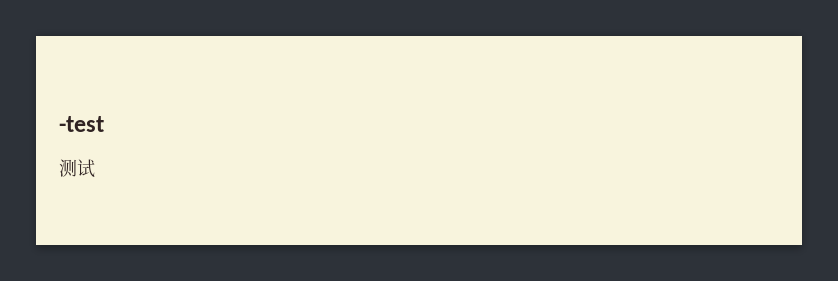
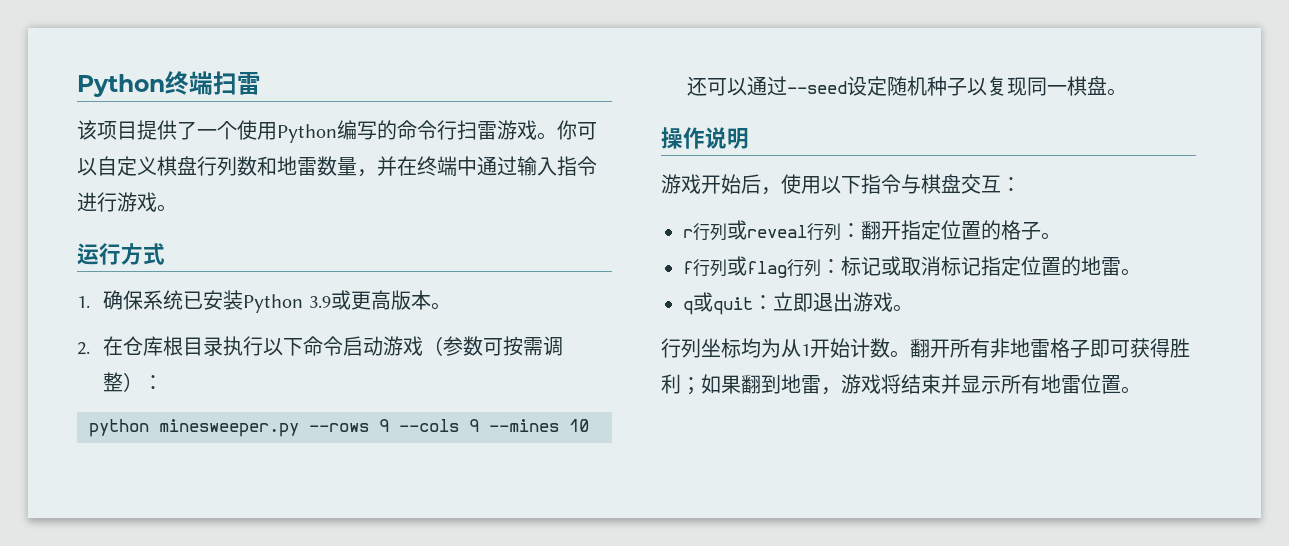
- -test
- 测试
+ Python终端扫雷
+ 该项目提供了一个使用Python编写的命令行扫雷游戏。你可以自定义棋盘行列数和地雷数量，并在终端中通过输入指令进行游戏。
+ 运行方式
+ 1.确保系统已安装Python 3.9或更高版本。
+ 2.在仓库根目录执行以下命令启动游戏（参数可按需调整）：
+ python minesweeper.py --rows 9 --cols 9 --mines 10
+ 还可以通过--seed设定随机种子以复现同一棋盘。
+ 操作说明
+ 游戏开始后，使用以下指令与棋盘交互：
+ r行列或reveal行列：翻开指定位置的格子。
+ f行列或flag行列：标记或取消标记指定位置的地雷。
+ q或quit：立即退出游戏。
+ 行列坐标均为从1开始计数。翻开所有非地雷格子即可获得胜利；如果翻到地雷，游戏将结束并显示所有地雷位置。

